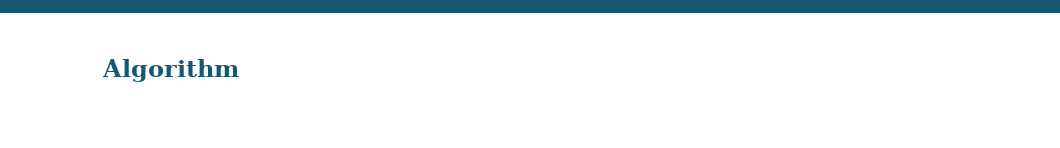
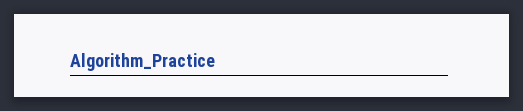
- Algorithm
+ Algorithm_Practice

